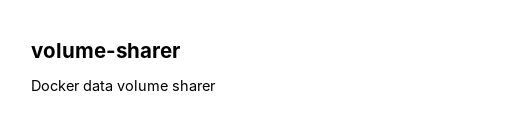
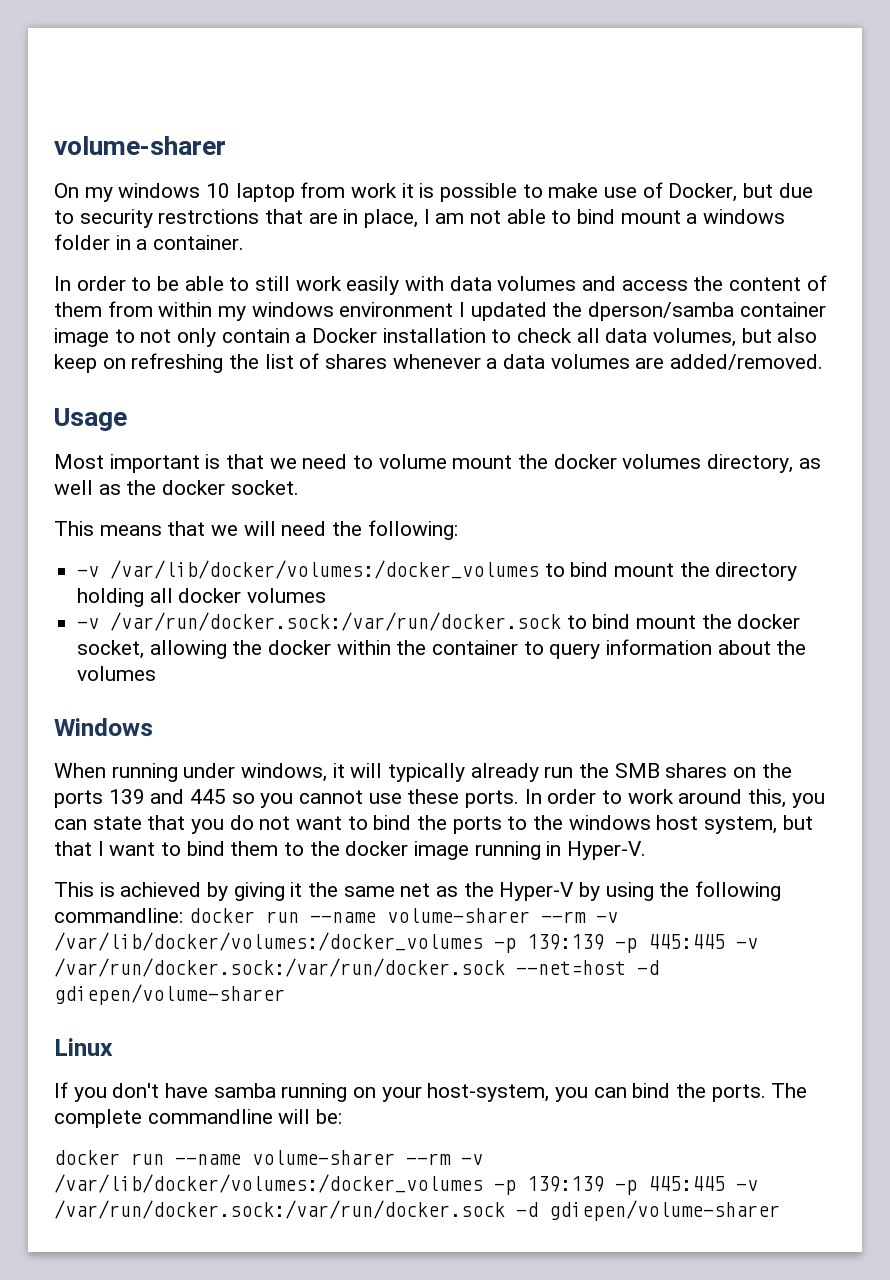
- Docker data volume sharer
+ On my windows 10 laptop from work it is possible to make use of Docker, but due to security restrctions that are in place, I am not able to bind mount a windows folder in a container.
+ In order to be able to still work easily with data volumes and access the content of them from within my windows environment I updated the dperson/samba container image to not only contain a Docker installation to check all data volumes, but also keep on refreshing the list of shares whenever a data volumes are added/removed.
+ Usage
+ Most important is that we need to volume mount the docker volumes directory, as well as the docker socket.
+ This means that we will need the following:
+ -v /var/lib/docker/volumes:/docker_volumes to bind mount the directory holding all docker volumes
+ -v /var/run/docker.sock:/var/run/docker.sock to bind mount the docker socket, allowing the docker within the container to query information about the volumes
+ Windows
+ When running under windows, it will typically already run the SMB shares on the ports 139 and 445 so you cannot use these ports. In order to work around this, you can state that you do not want to bind the ports to the windows host system, but that I want to bind them to the docker image running in Hyper-V.
+ This is achieved by giving it the same net as the Hyper-V by using the following commandline: docker run --name volume-sharer --rm -v /var/lib/docker/volumes:/docker_volumes -p 139:139 -p 445:445 -v /var/run/docker.sock:/var/run/docker.sock --net=host -d gdiepen/volume-sharer
+ Linux
+ If you don't have samba running on your host-system, you can bind the ports. The complete commandline will be:
+ docker run --name volume-sharer --rm -v /var/lib/docker/volumes:/docker_volumes -p 139:139 -p 445:445 -v /var/run/docker.sock:/var/run/docker.sock -d gdiepen/volume-sharer

